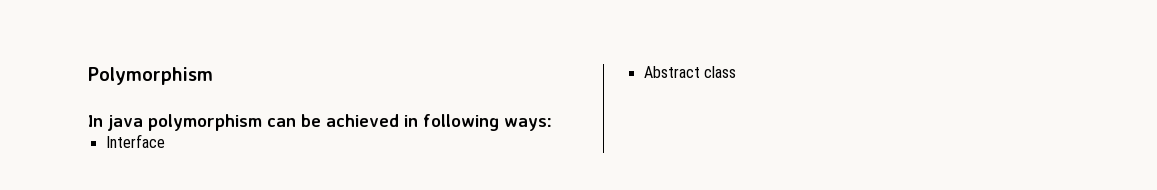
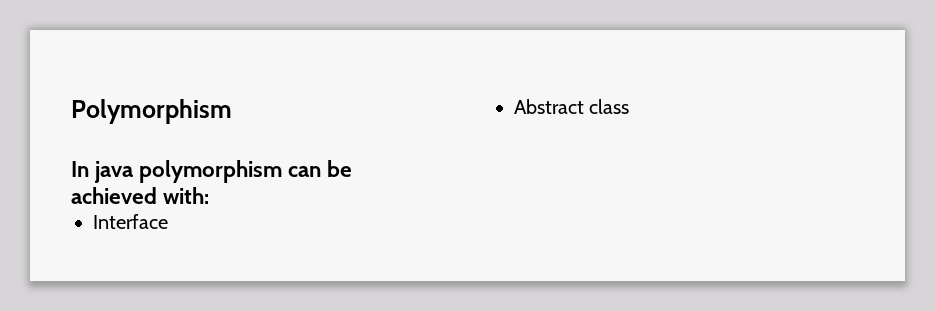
- In java polymorphism can be achieved in following ways:
+ In java polymorphism can be achieved with:

